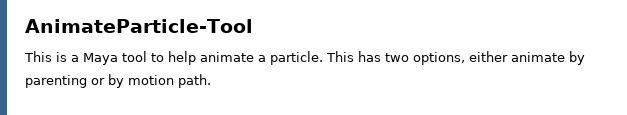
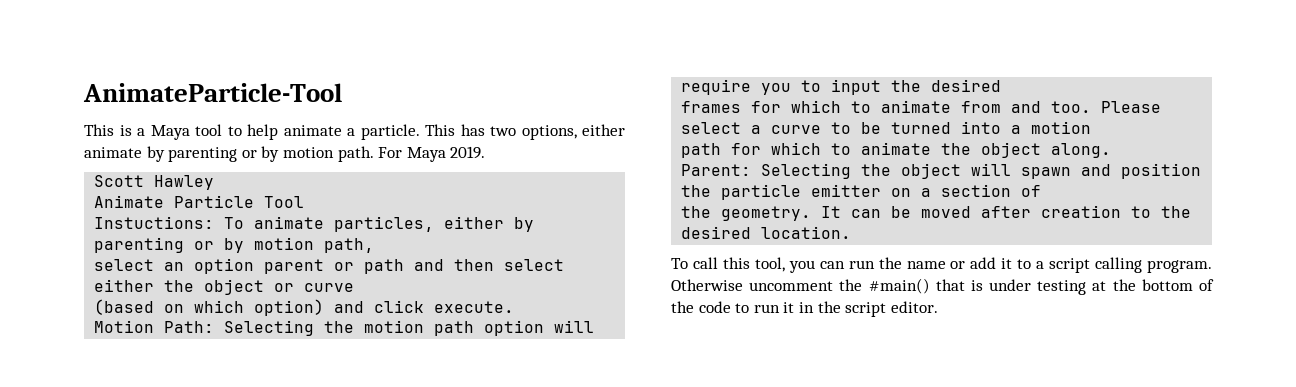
+ For Maya 2019.
+ Scott Hawley
+ Animate Particle Tool
+ Instuctions: To animate particles, either by parenting or by motion path,
+ select an option parent or path and then select either the object or curve
+ (based on which option) and click execute.
+ Motion Path: Selecting the motion path option will require you to input the desired
+ frames for which to animate from and too. Please select a curve to be turned into a motion
+ path for which to animate the object along.
+ Parent: Selecting the object will spawn and position the particle emitter on a section of
+ the geometry. It can be moved after creation to the desired location.
+ To call this tool, you can run the name or add it to a script calling program. Otherwise uncomment the #main() that is under testing at the bottom of the code to run it in the script editor.

